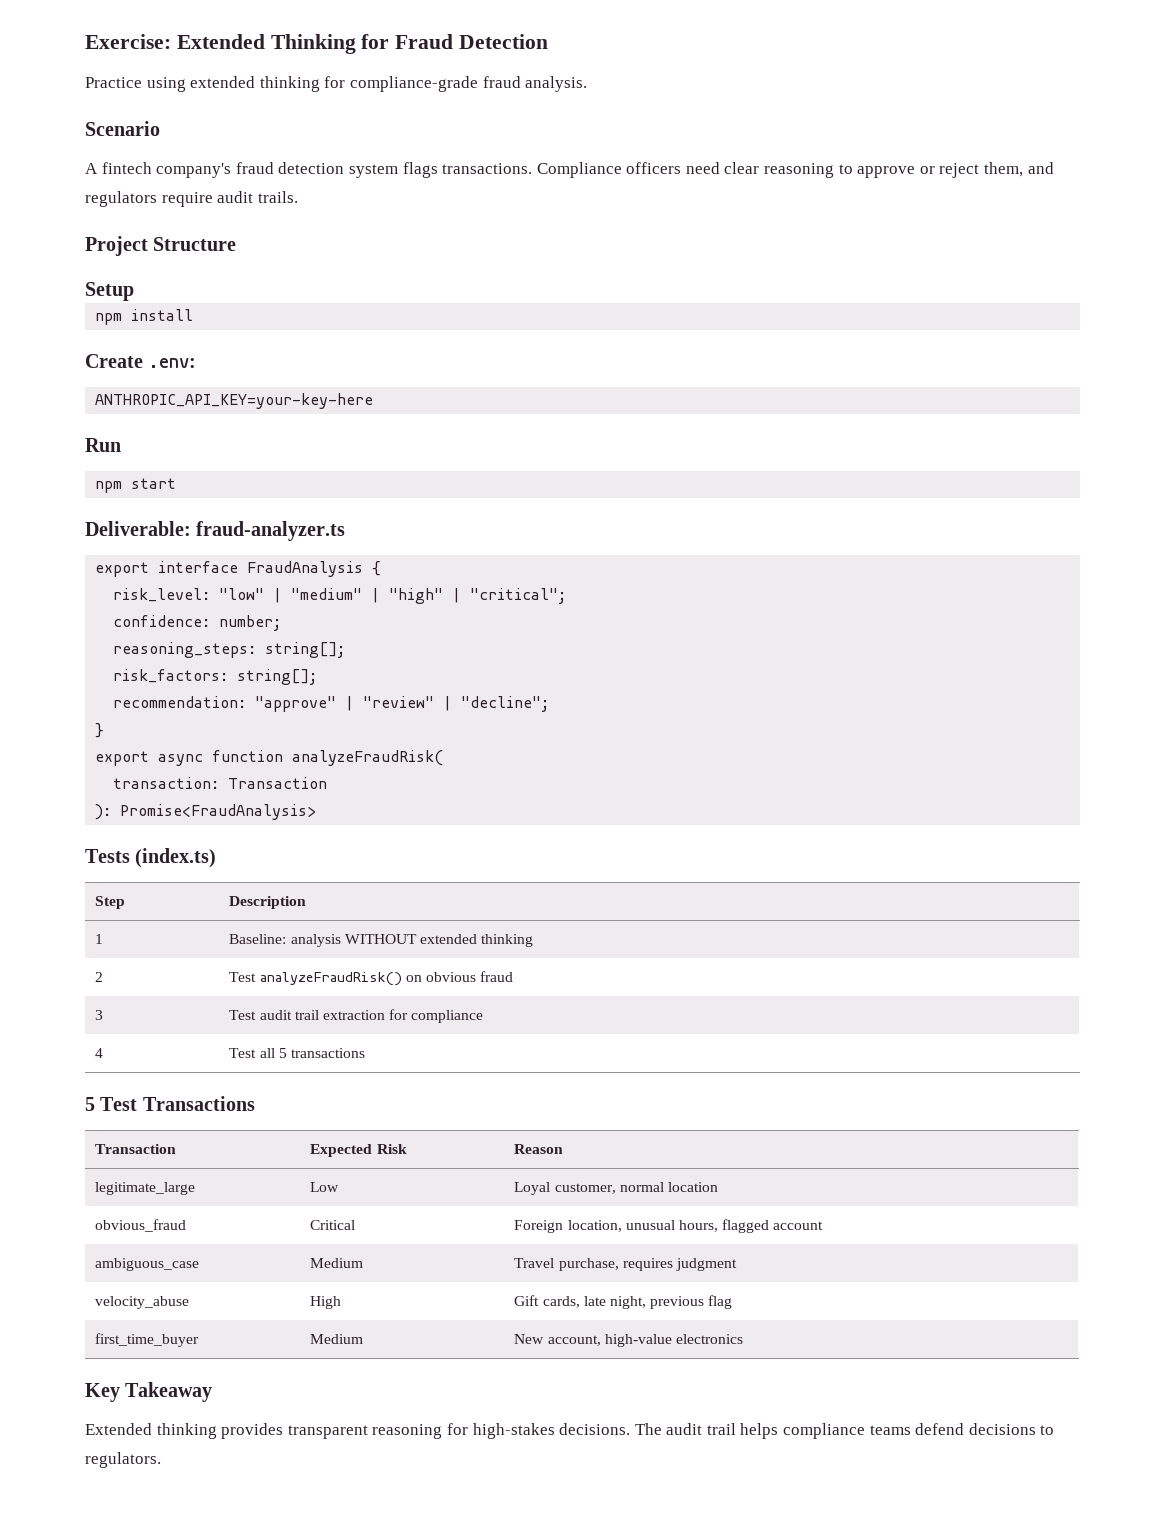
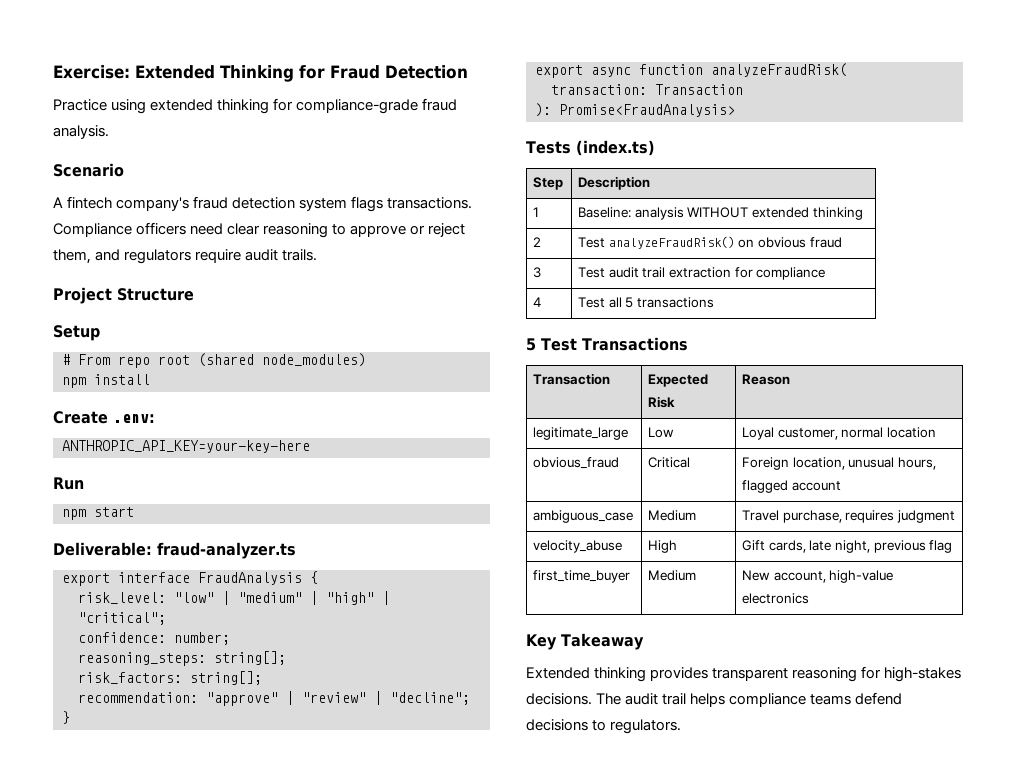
+ # From repo root (shared node_modules)

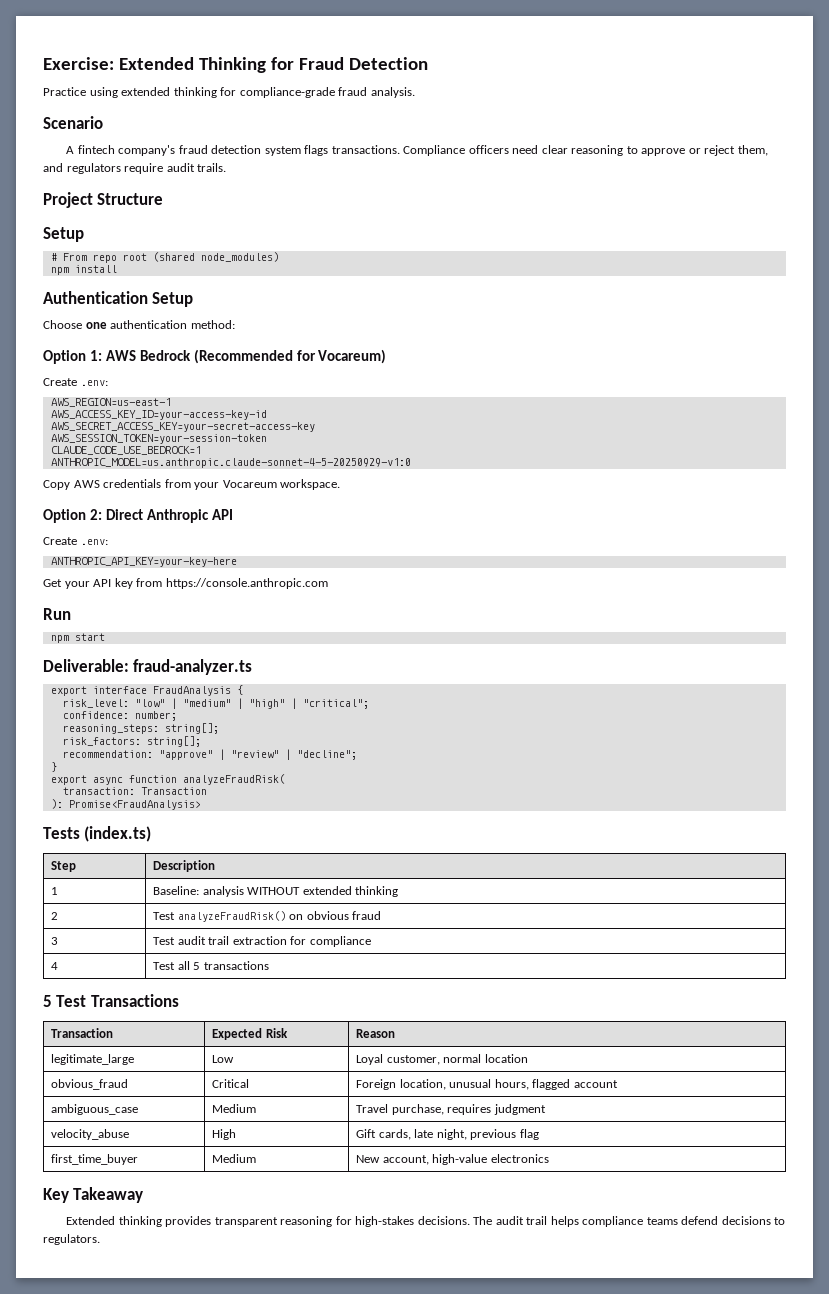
+ Authentication Setup
+ Choose one authentication method:
+ Option 1: AWS Bedrock (Recommended for Vocareum)
+ Create .env:
+ AWS_REGION=us-east-1
+ AWS_ACCESS_KEY_ID=your-access-key-id
+ AWS_SECRET_ACCESS_KEY=your-secret-access-key
+ AWS_SESSION_TOKEN=your-session-token
+ CLAUDE_CODE_USE_BEDROCK=1
+ ANTHROPIC_MODEL=us.anthropic.claude-sonnet-4-5-20250929-v1:0
+ Copy AWS credentials from your Vocareum workspace.
+ Option 2: Direct Anthropic API
  Create .env:
  ANTHROPIC_API_KEY=your-key-here
+ Get your API key from https://console.anthropic.com

